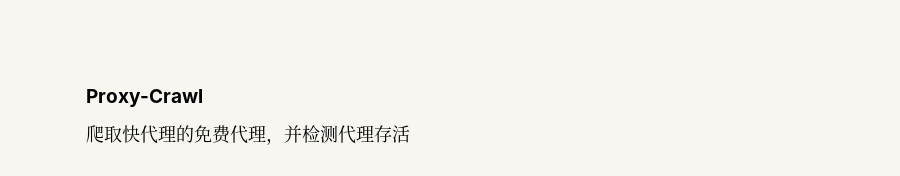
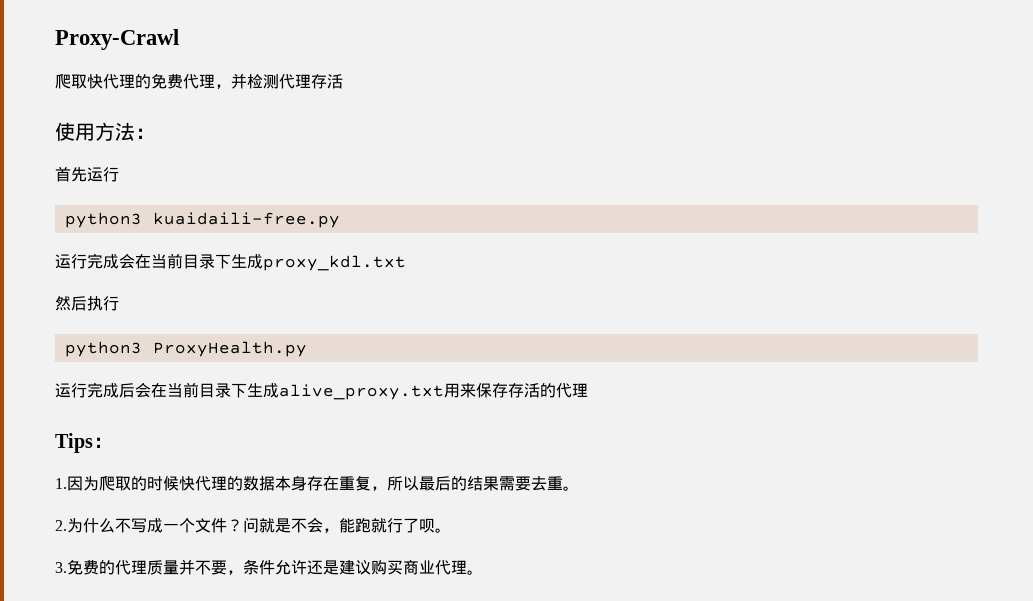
+ 使用方法：
+ 首先运行
+ python3 kuaidaili-free.py
+ 运行完成会在当前目录下生成proxy_kdl.txt
+ 然后执行
+ python3 ProxyHealth.py
+ 运行完成后会在当前目录下生成alive_proxy.txt用来保存存活的代理
+ Tips：
+ 1.因为爬取的时候快代理的数据本身存在重复，所以最后的结果需要去重。
+ 2.为什么不写成一个文件？问就是不会，能跑就行了呗。
+ 3.免费的代理质量并不要，条件允许还是建议购买商业代理。

